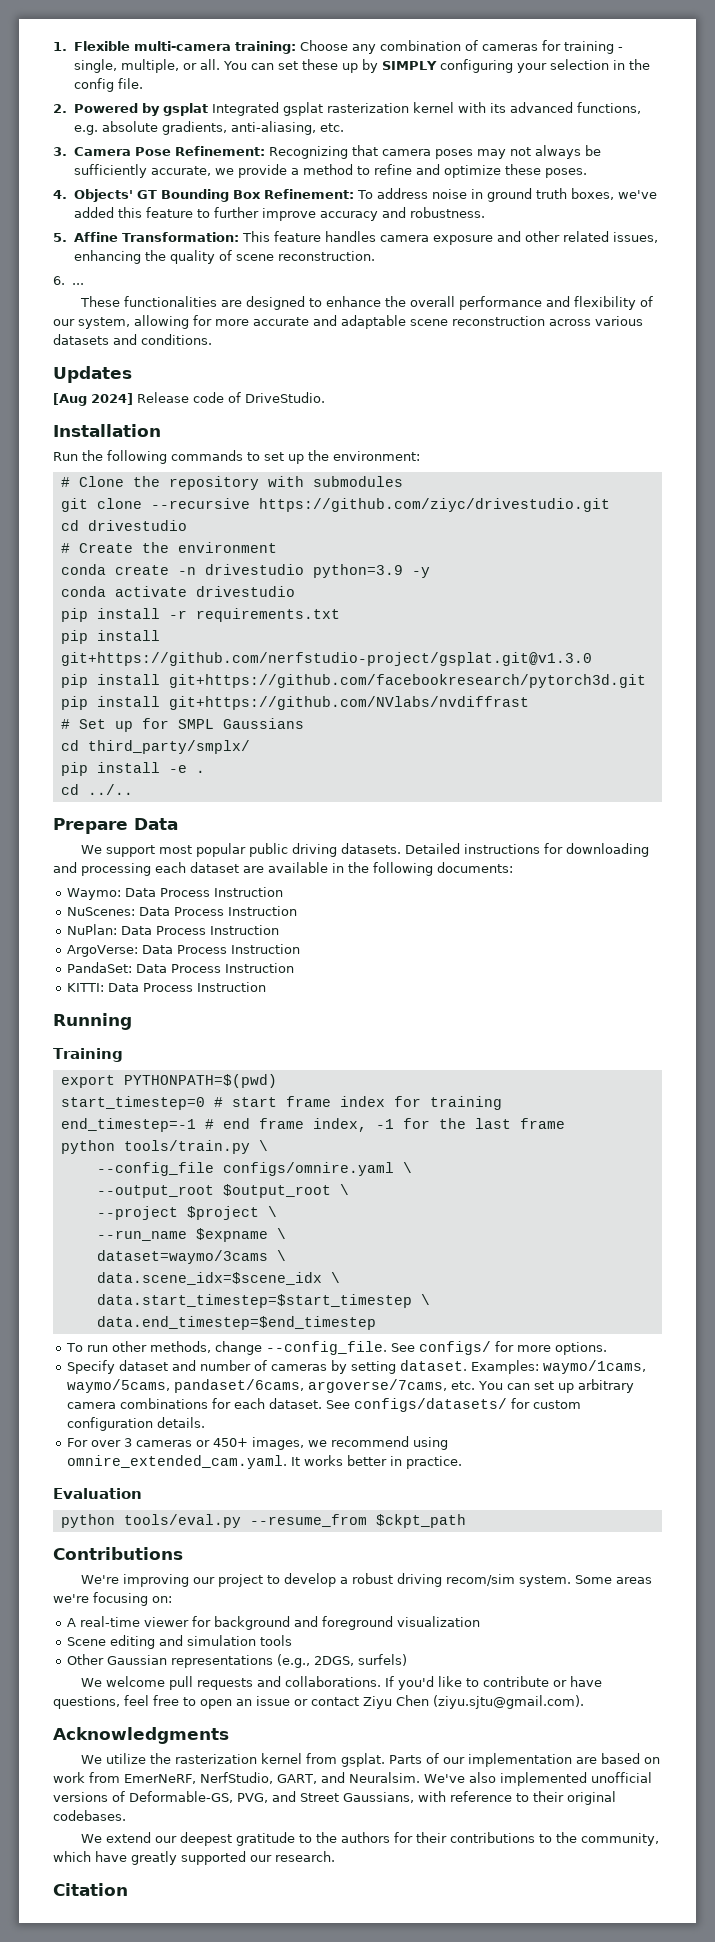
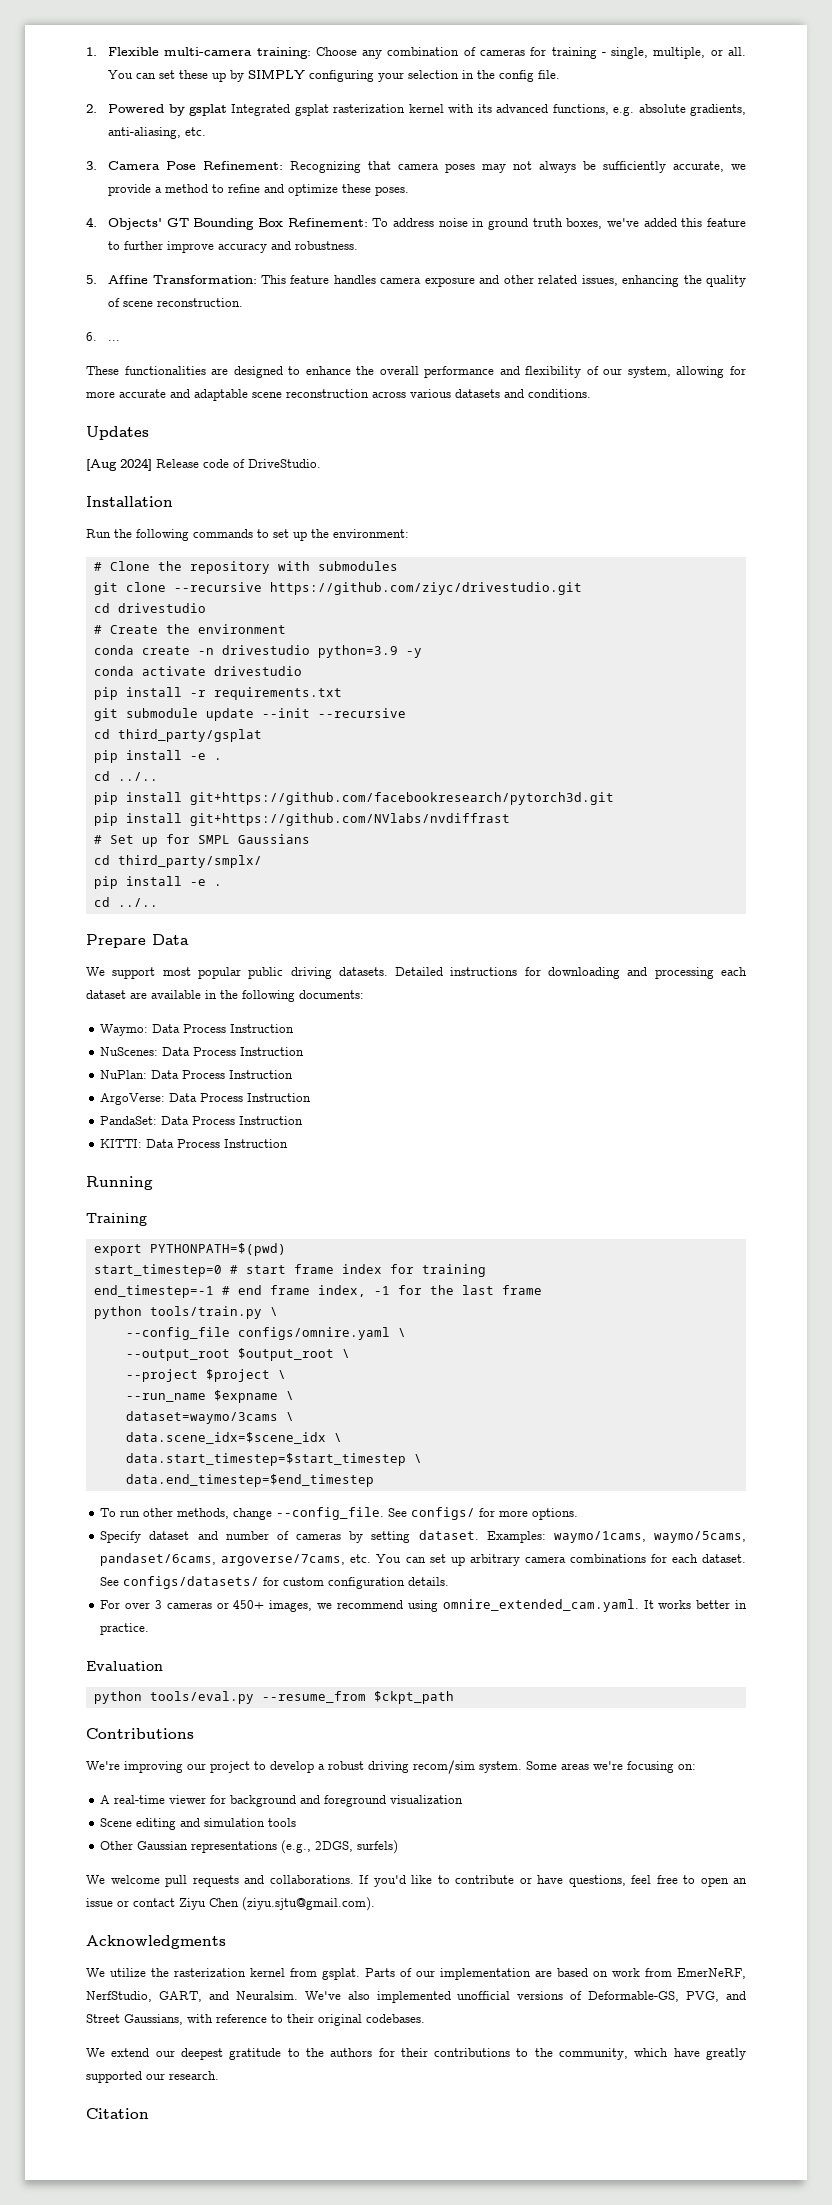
- pip install git+https://github.com/nerfstudio-project/gsplat.git@v1.3.0
+ git submodule update --init --recursive
+ cd third_party/gsplat
+ pip install -e .
+ cd ../..

